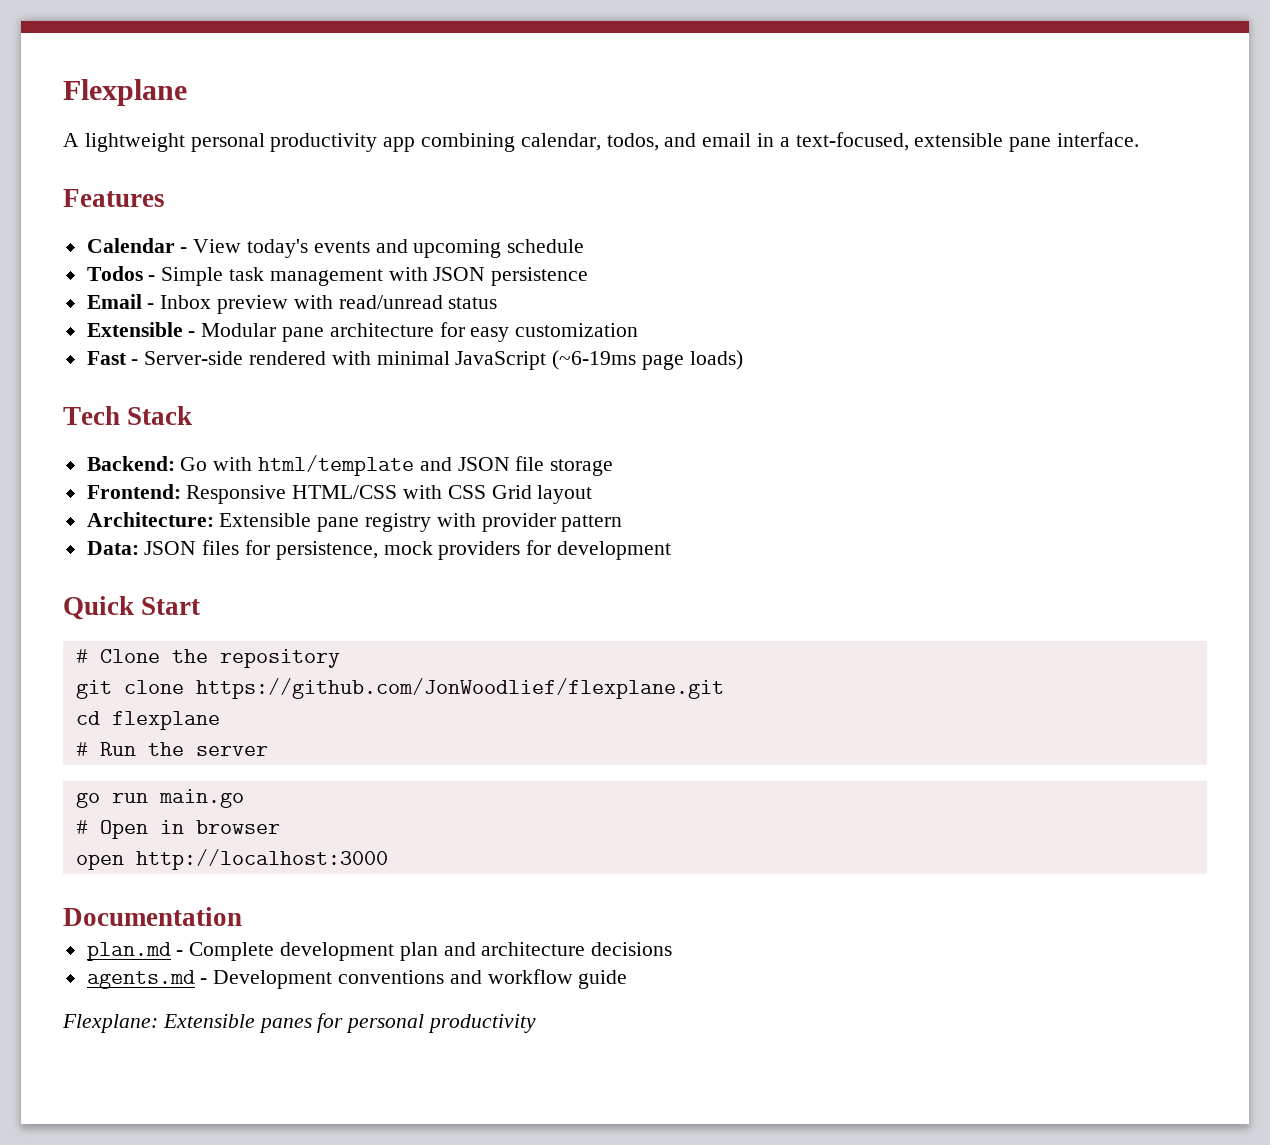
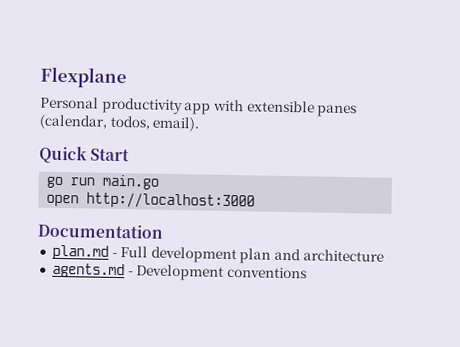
- A lightweight personal productivity app combining calendar, todos, and email in a text-focused, extensible pane interface.
- Features
- Calendar - View today's events and upcoming schedule
- Todos - Simple task management with JSON persistence
- Email - Inbox preview with read/unread status
- Extensible - Modular pane architecture for easy customization
- Fast - Server-side rendered with minimal JavaScript (~6-19ms page loads)
- Tech Stack
- Backend: Go with html/template and JSON file storage
- Frontend: Responsive HTML/CSS with CSS Grid layout
- Architecture: Extensible pane registry with provider pattern
- Data: JSON files for persistence, mock providers for development
+ Personal productivity app with extensible panes (calendar, todos, email).
  Quick Start
- # Clone the repository
- git clone https://github.com/JonWoodlief/flexplane.git
- cd flexplane
- # Run the server
- # Open in browser
- plan.md - Complete development plan and architecture decisions
+ plan.md - Full development plan and architecture
- agents.md - Development conventions and workflow guide
- Flexplane: Extensible panes for personal productivity
+ agents.md - Development conventions

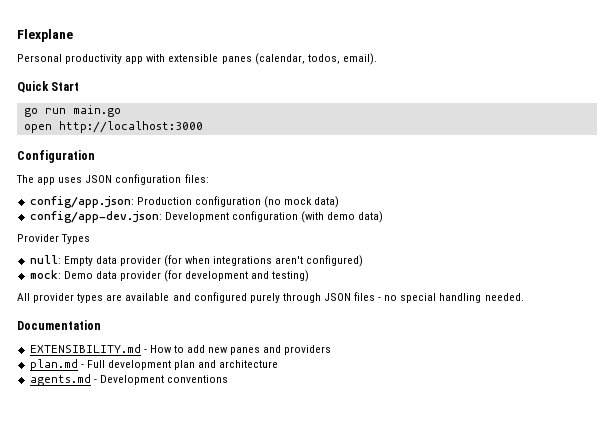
+ Configuration
+ The app uses JSON configuration files:
+ config/app.json: Production configuration (no mock data)
+ config/app-dev.json: Development configuration (with demo data)
+ Provider Types
+ null: Empty data provider (for when integrations aren't configured)
+ mock: Demo data provider (for development and testing)
+ All provider types are available and configured purely through JSON files - no special handling needed.
  Documentation
+ EXTENSIBILITY.md - How to add new panes and providers

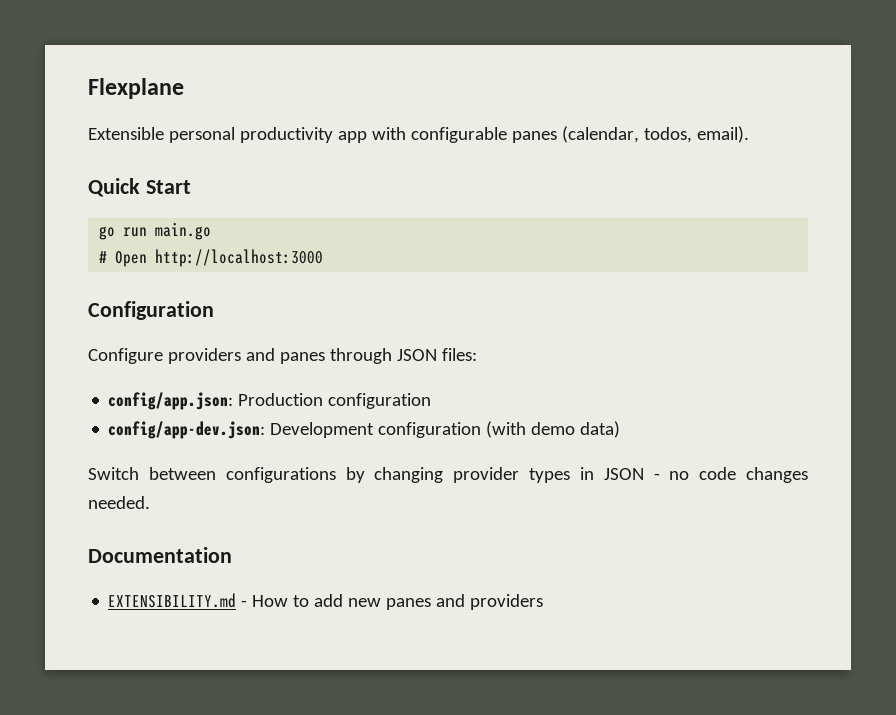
- Personal productivity app with extensible panes (calendar, todos, email).
+ Extensible personal productivity app with configurable panes (calendar, todos, email).
- open http://localhost:3000
+ # Open http://localhost:3000
- The app uses JSON configuration files:
+ Configure providers and panes through JSON files:
- config/app.json: Production configuration (no mock data)
+ config/app.json: Production configuration
- Provider Types
- null: Empty data provider (for when integrations aren't configured)
- mock: Demo data provider (for development and testing)
- All provider types are available and configured purely through JSON files - no special handling needed.
+ Switch between configurations by changing provider types in JSON - no code changes needed.
- plan.md - Full development plan and architecture
- agents.md - Development conventions

